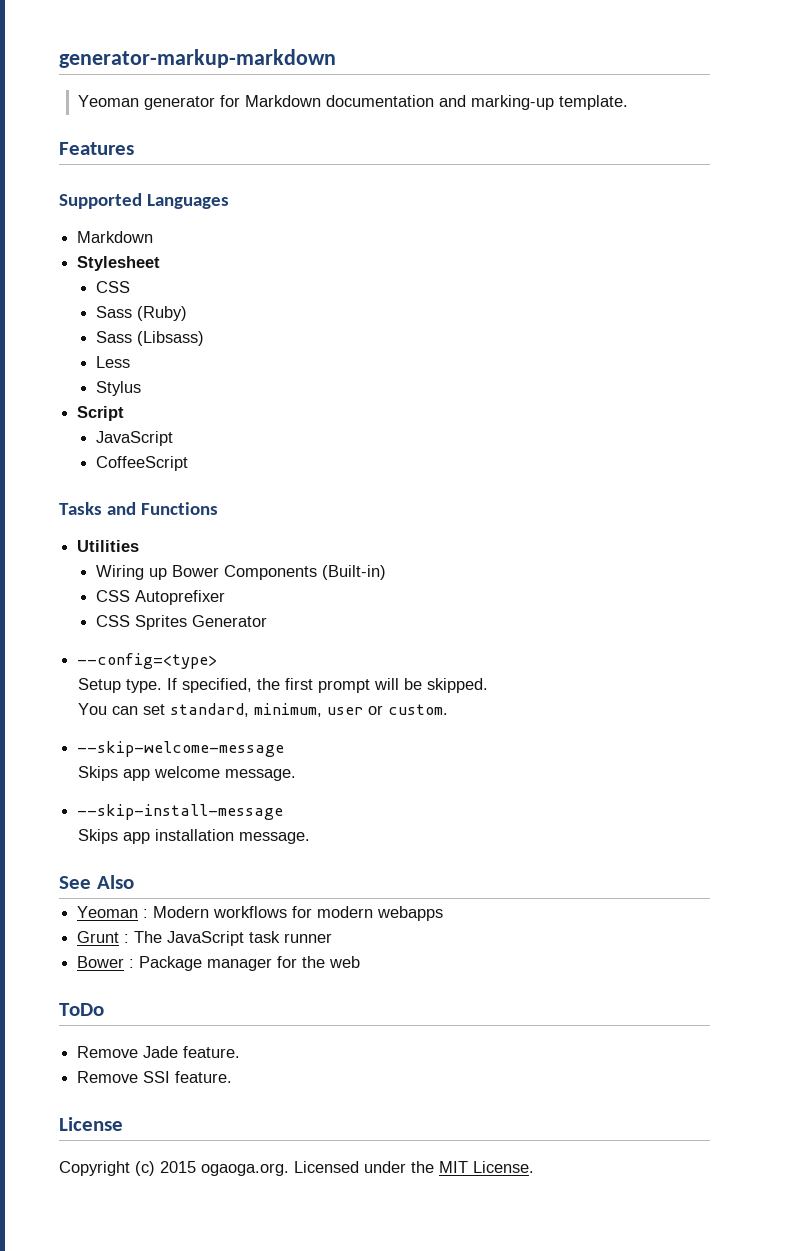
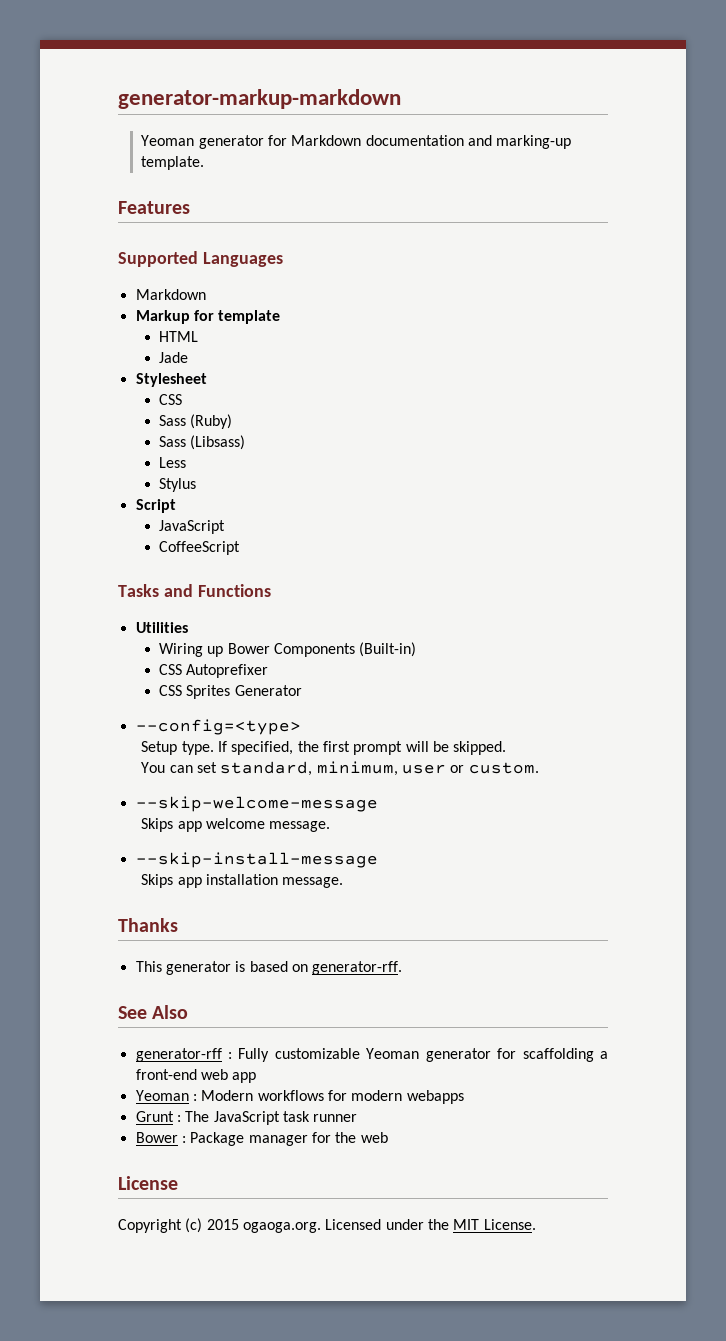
+ Markup for template
+ HTML
+ Jade
+ Thanks
+ This generator is based on generator-rff.
  See Also
+ generator-rff : Fully customizable Yeoman generator for scaffolding a front-end web app
- ToDo
- Remove Jade feature.
- Remove SSI feature.

